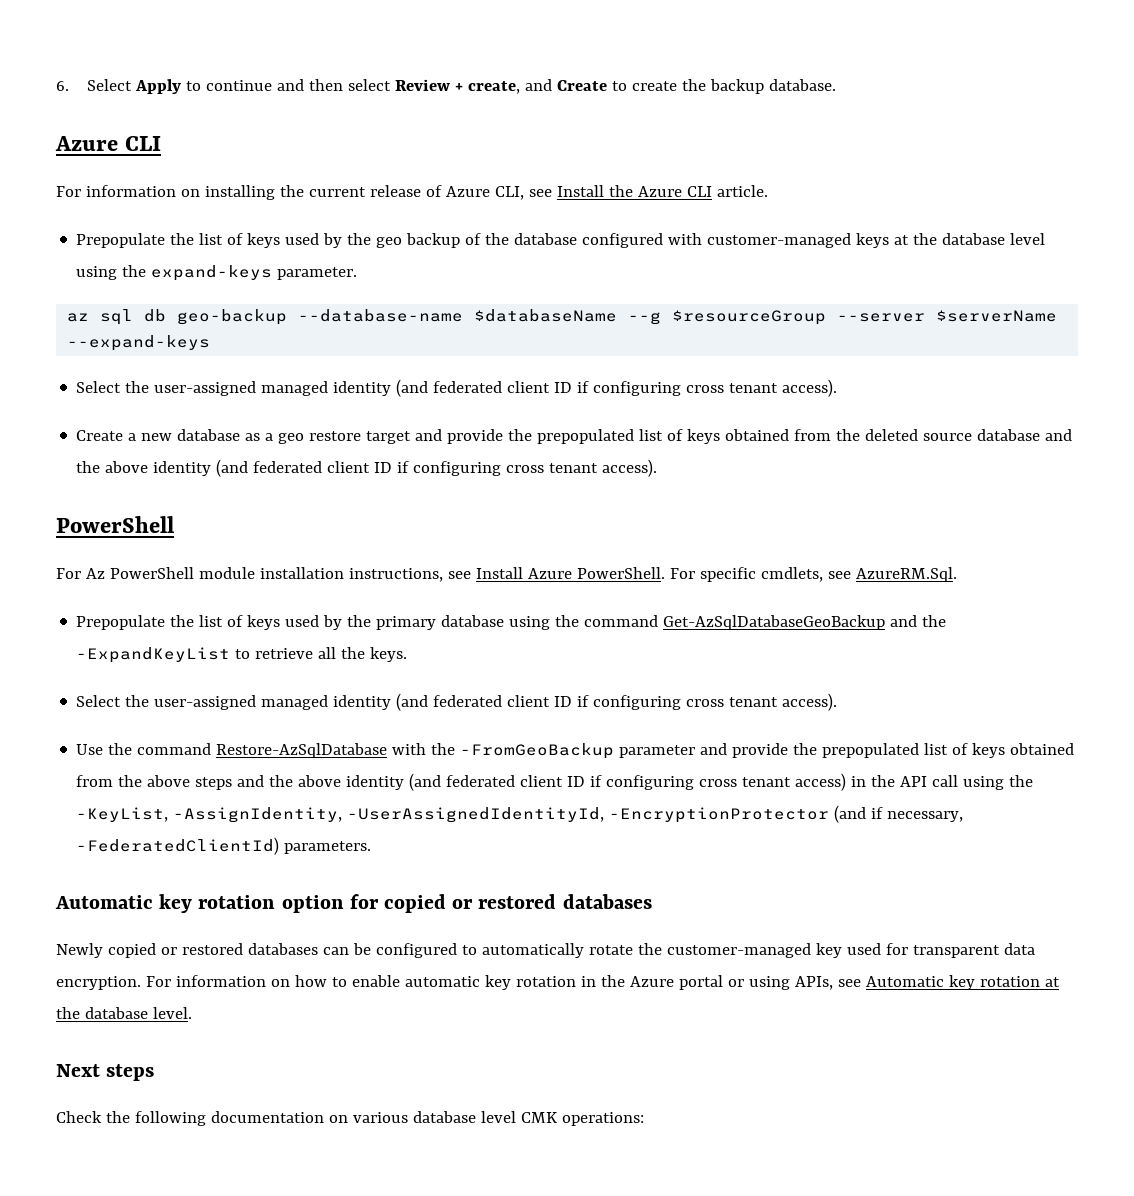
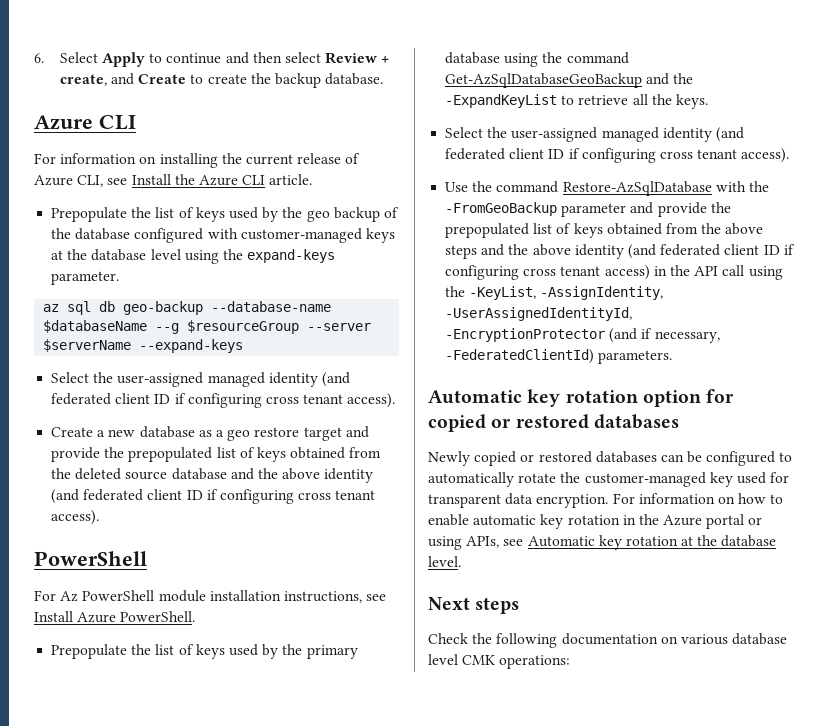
- For specific cmdlets, see AzureRM.Sql.

